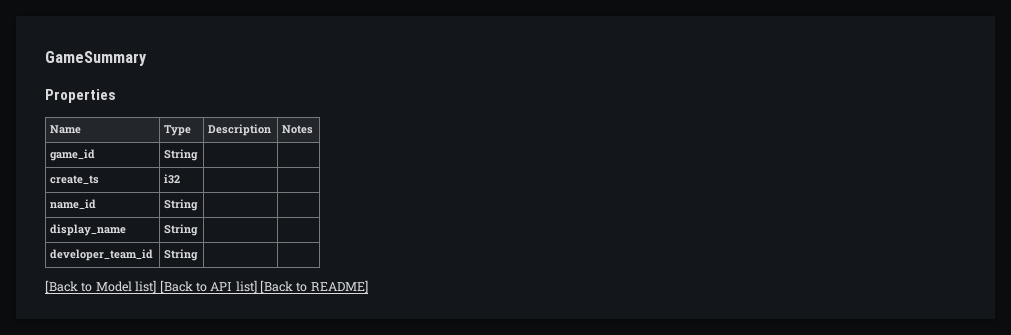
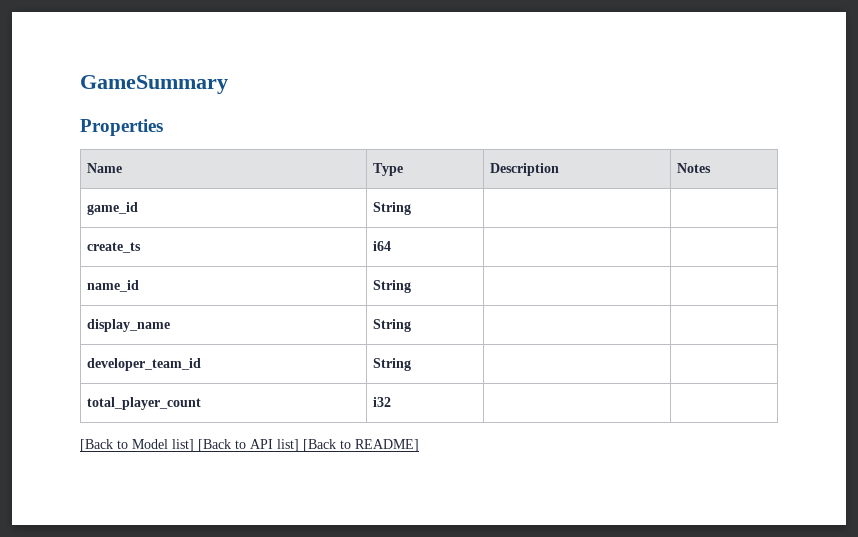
- create_ts | i32 | |
+ create_ts | i64 | |
+ total_player_count | i32 | |

